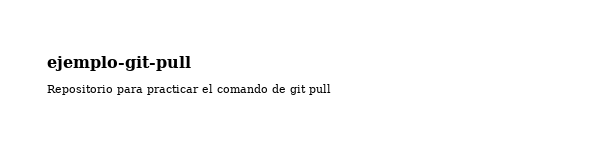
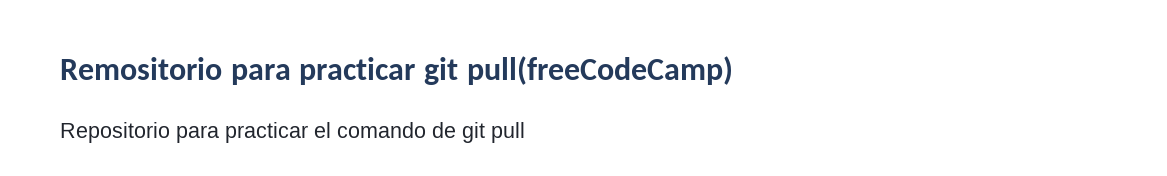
- ejemplo-git-pull
+ Remositorio para practicar git pull(freeCodeCamp)

